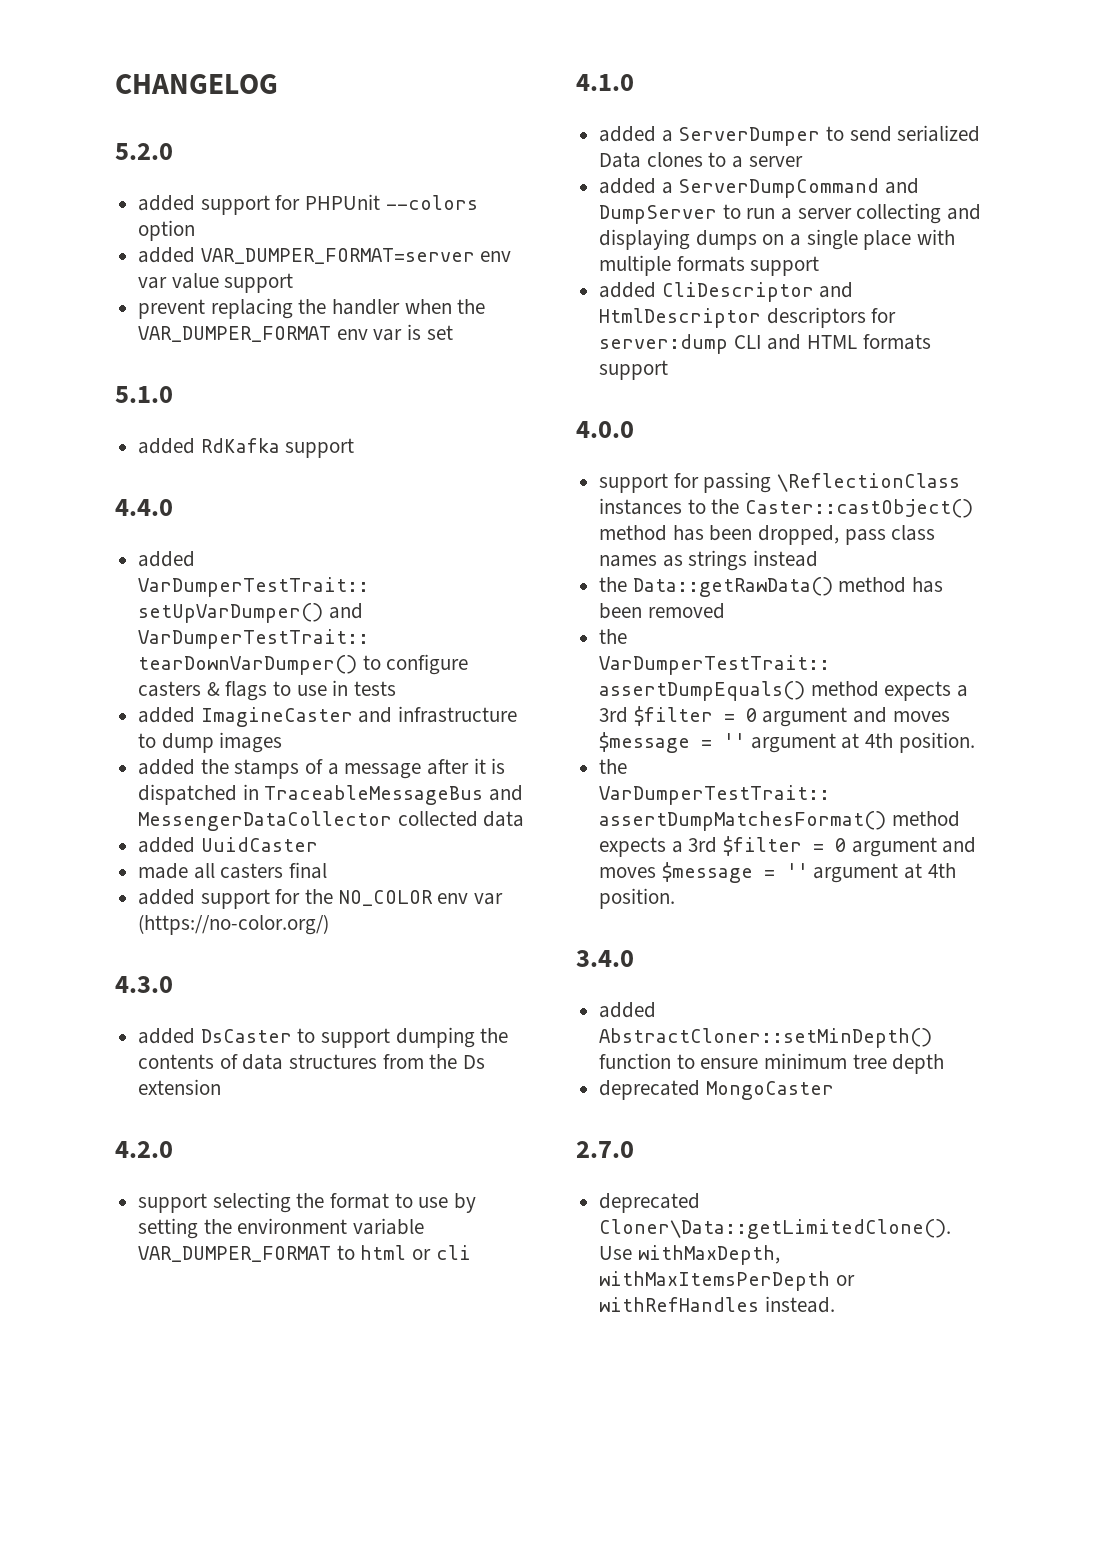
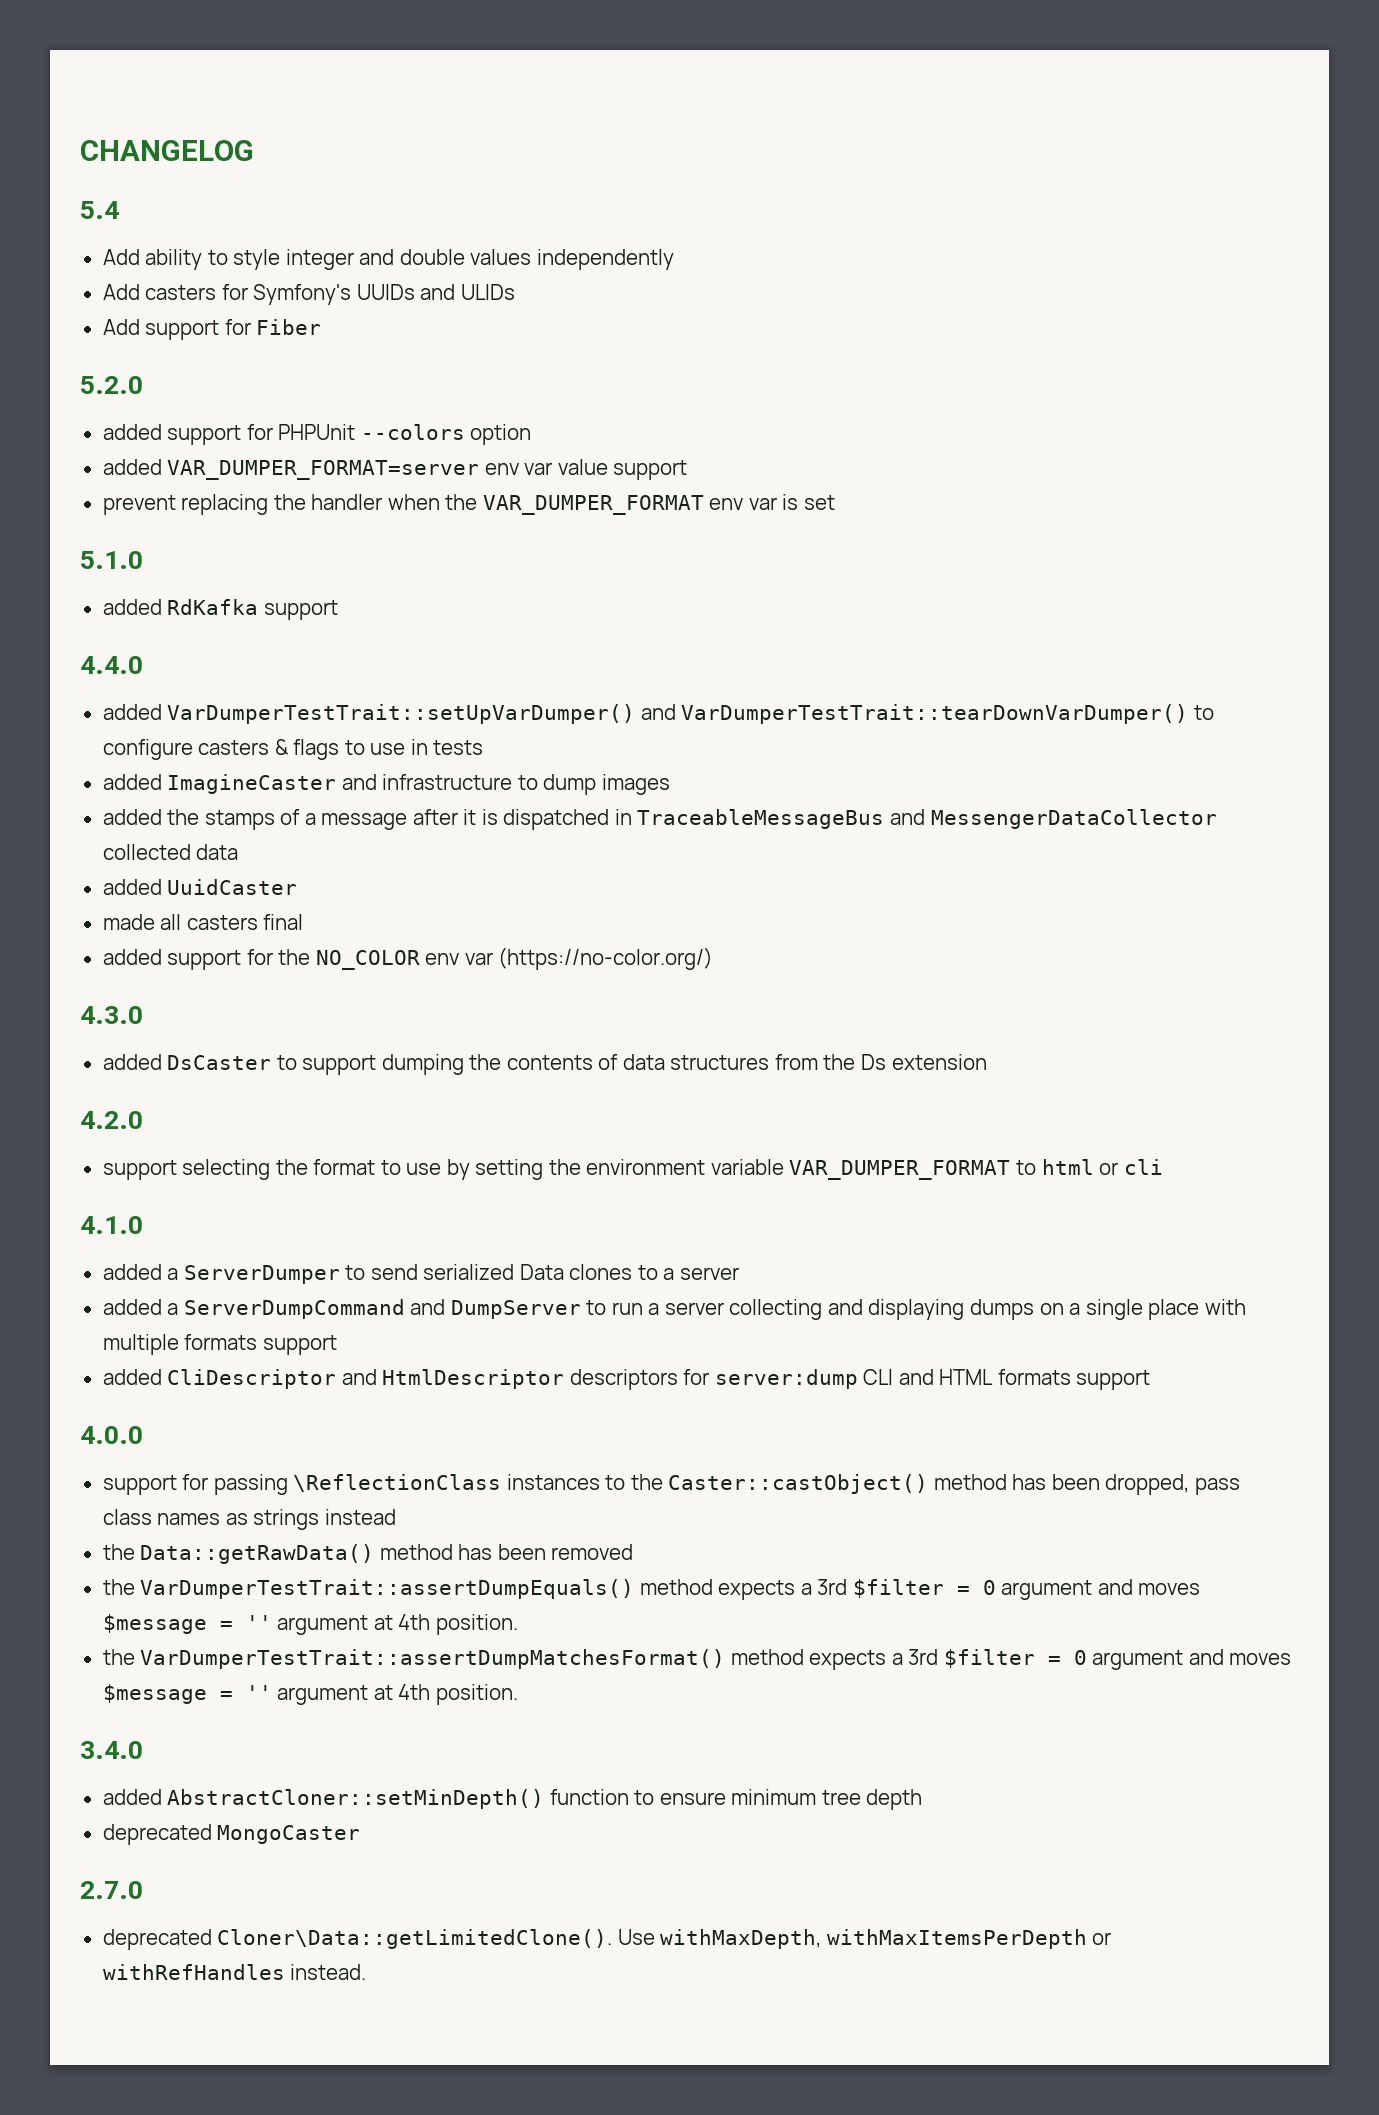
+ 5.4
+ Add ability to style integer and double values independently
+ Add casters for Symfony's UUIDs and ULIDs
+ Add support for Fiber

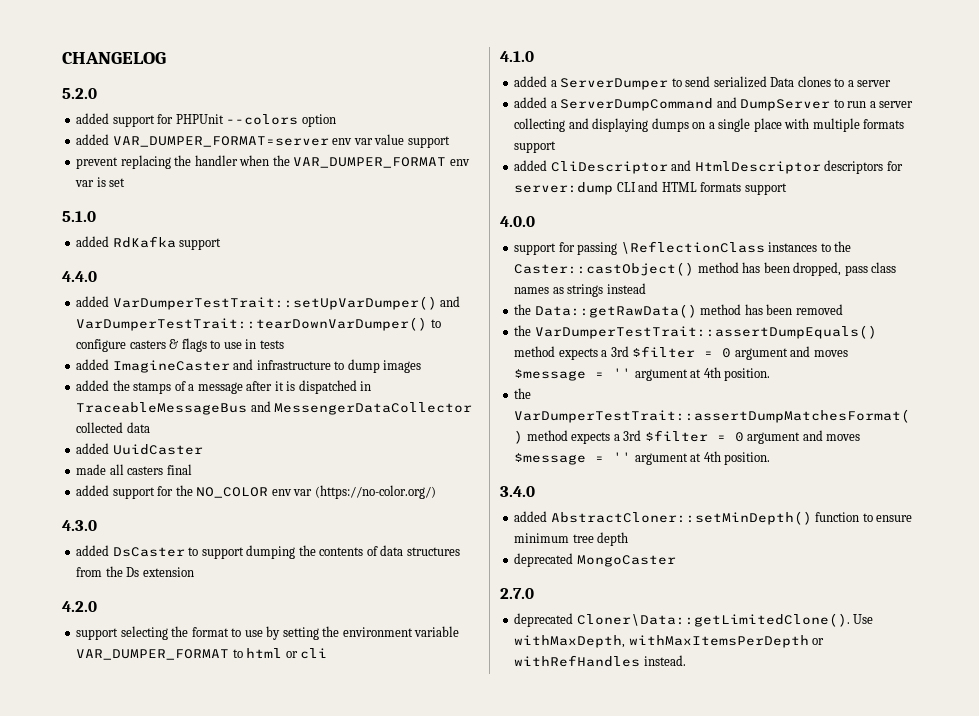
- 5.4
- Add ability to style integer and double values independently
- Add casters for Symfony's UUIDs and ULIDs
- Add support for Fiber

